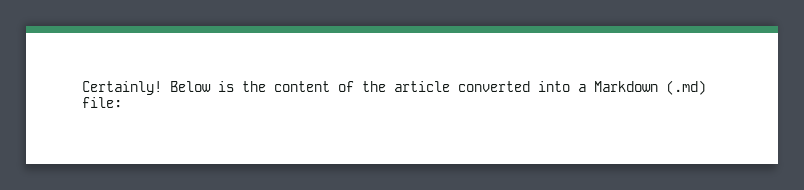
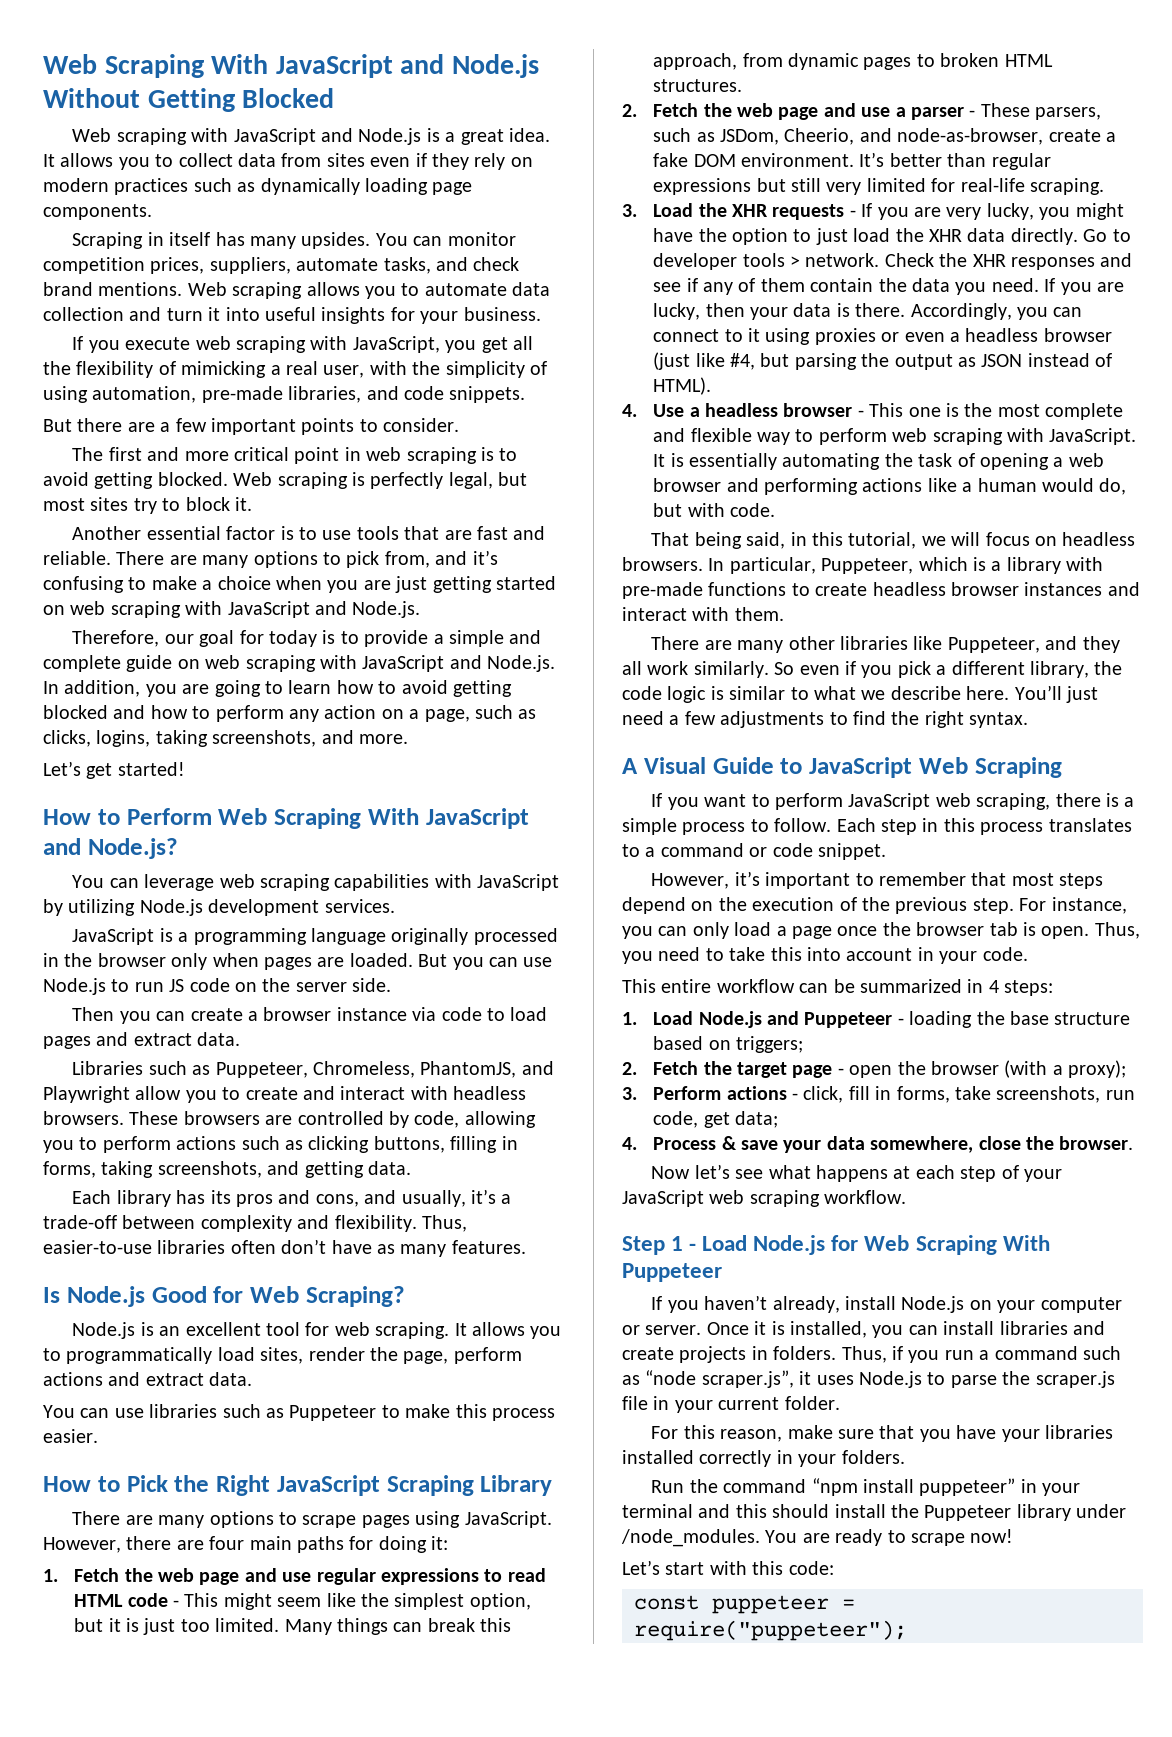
- Certainly! Below is the content of the article converted into a Markdown (.md) file:
+ Web Scraping With JavaScript and Node.js Without Getting Blocked
+ Web scraping with JavaScript and Node.js is a great idea. It allows you to collect data from sites even if they rely on modern practices such as dynamically loading page components.
+ Scraping in itself has many upsides. You can monitor competition prices, suppliers, automate tasks, and check brand mentions. Web scraping allows you to automate data collection and turn it into useful insights for your business.
+ If you execute web scraping with JavaScript, you get all the flexibility of mimicking a real user, with the simplicity of using automation, pre-made libraries, and code snippets.
+ But there are a few important points to consider.
+ The first and more critical point in web scraping is to avoid getting blocked. Web scraping is perfectly legal, but most sites try to block it.
+ Another essential factor is to use tools that are fast and reliable. There are many options to pick from, and it’s confusing to make a choice when you are just getting started on web scraping with JavaScript and Node.js.
+ Therefore, our goal for today is to provide a simple and complete guide on web scraping with JavaScript and Node.js. In addition, you are going to learn how to avoid getting blocked and how to perform any action on a page, such as clicks, logins, taking screenshots, and more.
+ Let’s get started!
+ How to Perform Web Scraping With JavaScript and Node.js?
+ You can leverage web scraping capabilities with JavaScript by utilizing Node.js development services.
+ JavaScript is a programming language originally processed in the browser only when pages are loaded. But you can use Node.js to run JS code on the server side.
+ Then you can create a browser instance via code to load pages and extract data.
+ Libraries such as Puppeteer, Chromeless, PhantomJS, and Playwright allow you to create and interact with headless browsers. These browsers are controlled by code, allowing you to perform actions such as clicking buttons, filling in forms, taking screenshots, and getting data.
+ Each library has its pros and cons, and usually, it’s a trade-off between complexity and flexibility. Thus, easier-to-use libraries often don’t have as many features.
+ Is Node.js Good for Web Scraping?
+ Node.js is an excellent tool for web scraping. It allows you to programmatically load sites, render the page, perform actions and extract data.
+ You can use libraries such as Puppeteer to make this process easier.
+ How to Pick the Right JavaScript Scraping Library
+ There are many options to scrape pages using JavaScript. However, there are four main paths for doing it:
+ 1. Fetch the web page and use regular expressions to read HTML code - This might seem like the simplest option, but it is just too limited. Many things can break this approach, from dynamic pages to broken HTML structures.
+ 2. Fetch the web page and use a parser - These parsers, such as JSDom, Cheerio, and node-as-browser, create a fake DOM environment. It’s better than regular expressions but still very limited for real-life scraping.
+ 3. Load the XHR requests - If you are very lucky, you might have the option to just load the XHR data directly. Go to developer tools > network. Check the XHR responses and see if any of them contain the data you need. If you are lucky, then your data is there. Accordingly, you can connect to it using proxies or even a headless browser (just like #4, but parsing the output as JSON instead of HTML).
+ 4. Use a headless browser - This one is the most complete and flexible way to perform web scraping with JavaScript. It is essentially automating the task of opening a web browser and performing actions like a human would do, but with code.
+ That being said, in this tutorial, we will focus on headless browsers. In particular, Puppeteer, which is a library with pre-made functions to create headless browser instances and interact with them.
+ There are many other libraries like Puppeteer, and they all work similarly. So even if you pick a different library, the code logic is similar to what we describe here. You’ll just need a few adjustments to find the right syntax.
+ A Visual Guide to JavaScript Web Scraping
+ If you want to perform JavaScript web scraping, there is a simple process to follow. Each step in this process translates to a command or code snippet.
+ However, it’s important to remember that most steps depend on the execution of the previous step. For instance, you can only load a page once the browser tab is open. Thus, you need to take this into account in your code.
+ This entire workflow can be summarized in 4 steps:
+ 1. Load Node.js and Puppeteer - loading the base structure based on triggers;
+ 2. Fetch the target page - open the browser (with a proxy);
+ 3. Perform actions - click, fill in forms, take screenshots, run code, get data;
+ 4. Process & save your data somewhere, close the browser.
+ Now let’s see what happens at each step of your JavaScript web scraping workflow.
+ Step 1 - Load Node.js for Web Scraping With Puppeteer
+ If you haven’t already, install Node.js on your computer or server. Once it is installed, you can install libraries and create projects in folders. Thus, if you run a command such as “node scraper.js”, it uses Node.js to parse the scraper.js file in your current folder.
+ For this reason, make sure that you have your libraries installed correctly in your folders.
+ Run the command “npm install puppeteer” in your terminal and this should install the Puppeteer library under /node_modules. You are ready to scrape now!
+ Let’s start with this code:
+ const puppeteer = require("puppeteer");

